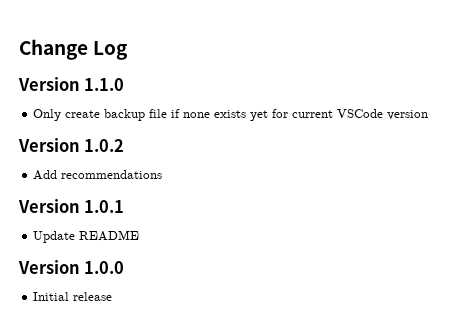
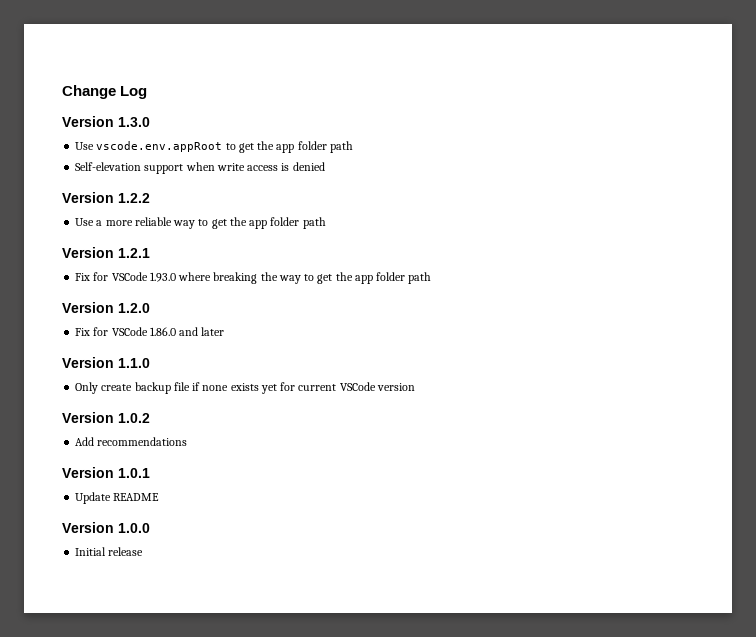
+ Version 1.3.0
+ Use vscode.env.appRoot to get the app folder path
+ Self-elevation support when write access is denied
+ Version 1.2.2
+ Use a more reliable way to get the app folder path
+ Version 1.2.1
+ Fix for VSCode 1.93.0 where breaking the way to get the app folder path
+ Version 1.2.0
+ Fix for VSCode 1.86.0 and later

